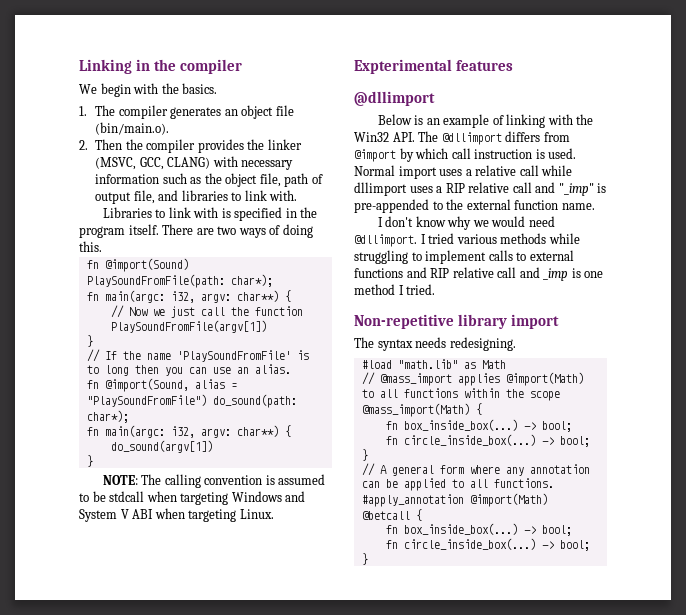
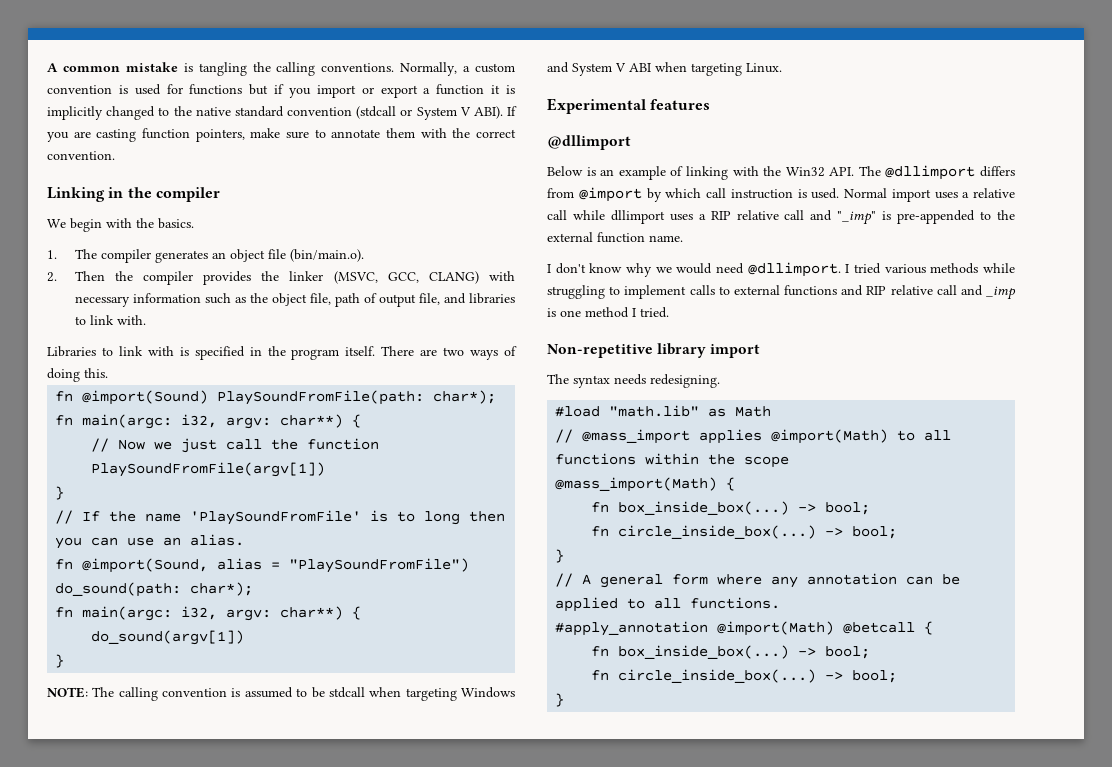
+ A common mistake is tangling the calling conventions. Normally, a custom convention is used for functions but if you import or export a function it is implicitly changed to the native standard convention (stdcall or System V ABI). If you are casting function pointers, make sure to annotate them with the correct convention.
- Expterimental features
+ Experimental features

